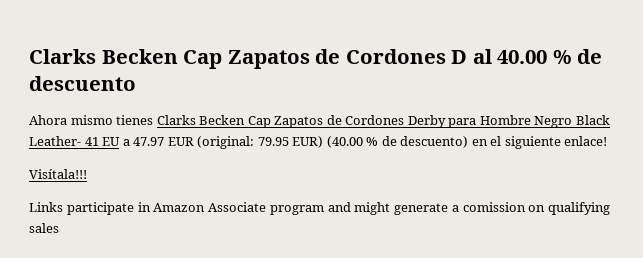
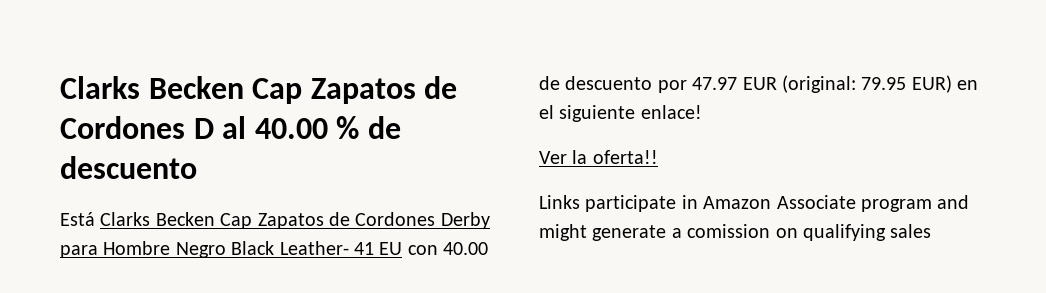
- Ahora mismo tienes Clarks Becken Cap Zapatos de Cordones Derby para Hombre Negro Black Leather- 41 EU a 47.97 EUR (original: 79.95 EUR) (40.00 % de descuento) en el siguiente enlace!
+ Está Clarks Becken Cap Zapatos de Cordones Derby para Hombre Negro Black Leather- 41 EU con 40.00 de descuento por 47.97 EUR (original: 79.95 EUR) en el siguiente enlace!
- Visítala!!!
+ Ver la oferta!!

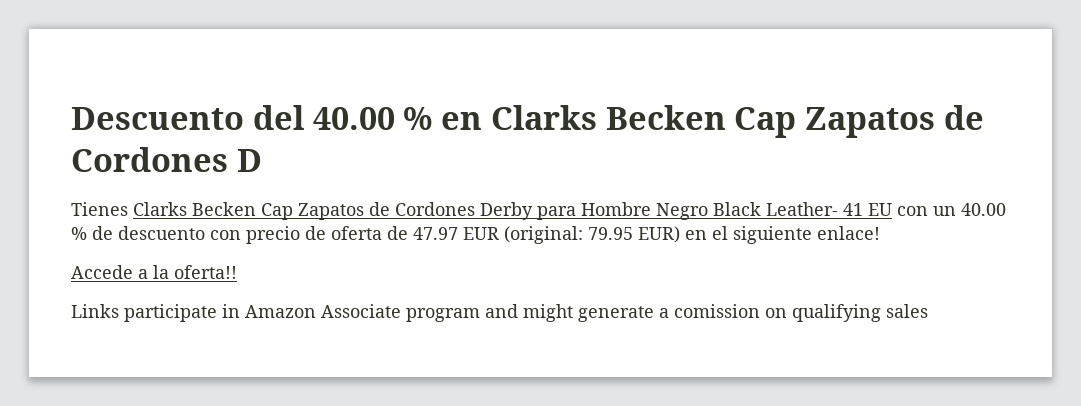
- Clarks Becken Cap Zapatos de Cordones D al 40.00 % de descuento
- Está Clarks Becken Cap Zapatos de Cordones Derby para Hombre Negro Black Leather- 41 EU con 40.00 de descuento por 47.97 EUR (original: 79.95 EUR) en el siguiente enlace!
+ Descuento del 40.00 % en Clarks Becken Cap Zapatos de Cordones D
+ Tienes Clarks Becken Cap Zapatos de Cordones Derby para Hombre Negro Black Leather- 41 EU con un 40.00 % de descuento con precio de oferta de 47.97 EUR (original: 79.95 EUR) en el siguiente enlace!
- Ver la oferta!!
+ Accede a la oferta!!

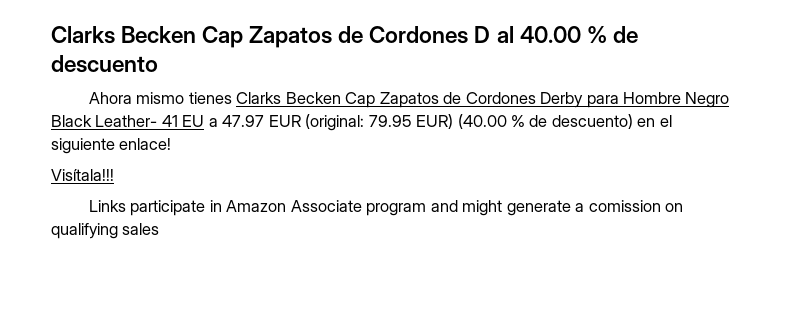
- Descuento del 40.00 % en Clarks Becken Cap Zapatos de Cordones D
- Tienes Clarks Becken Cap Zapatos de Cordones Derby para Hombre Negro Black Leather- 41 EU con un 40.00 % de descuento con precio de oferta de 47.97 EUR (original: 79.95 EUR) en el siguiente enlace!
+ Clarks Becken Cap Zapatos de Cordones D al 40.00 % de descuento
+ Ahora mismo tienes Clarks Becken Cap Zapatos de Cordones Derby para Hombre Negro Black Leather- 41 EU a 47.97 EUR (original: 79.95 EUR) (40.00 % de descuento) en el siguiente enlace!
- Accede a la oferta!!
+ Visítala!!!

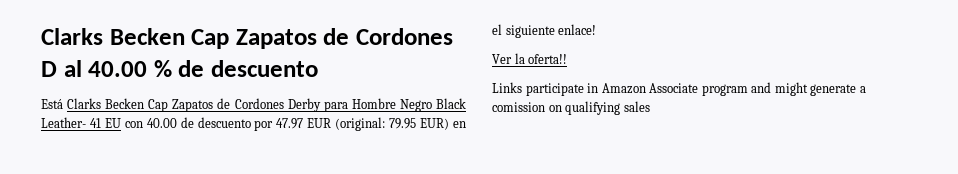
- Ahora mismo tienes Clarks Becken Cap Zapatos de Cordones Derby para Hombre Negro Black Leather- 41 EU a 47.97 EUR (original: 79.95 EUR) (40.00 % de descuento) en el siguiente enlace!
+ Está Clarks Becken Cap Zapatos de Cordones Derby para Hombre Negro Black Leather- 41 EU con 40.00 de descuento por 47.97 EUR (original: 79.95 EUR) en el siguiente enlace!
- Visítala!!!
+ Ver la oferta!!

